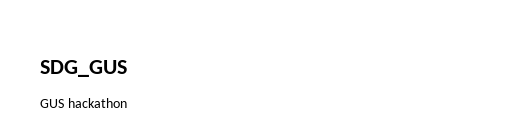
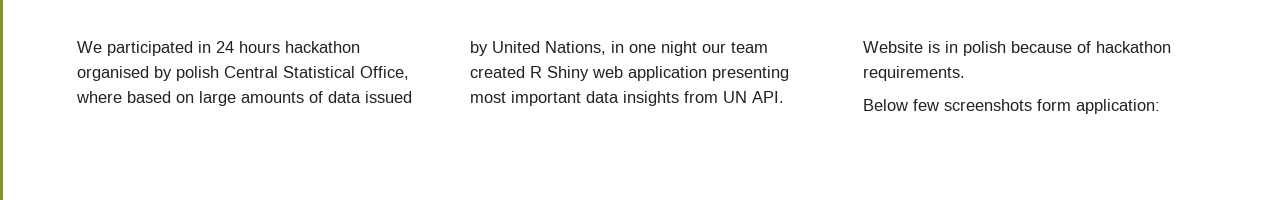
- SDG_GUS
- GUS hackathon
+ We participated in 24 hours hackathon organised by polish Central Statistical Office, where based on large amounts of data issued by United Nations, in one night our team created R Shiny web application presenting most important data insights from UN API. Website is in polish because of hackathon requirements.
+ Below few screenshots form application:

